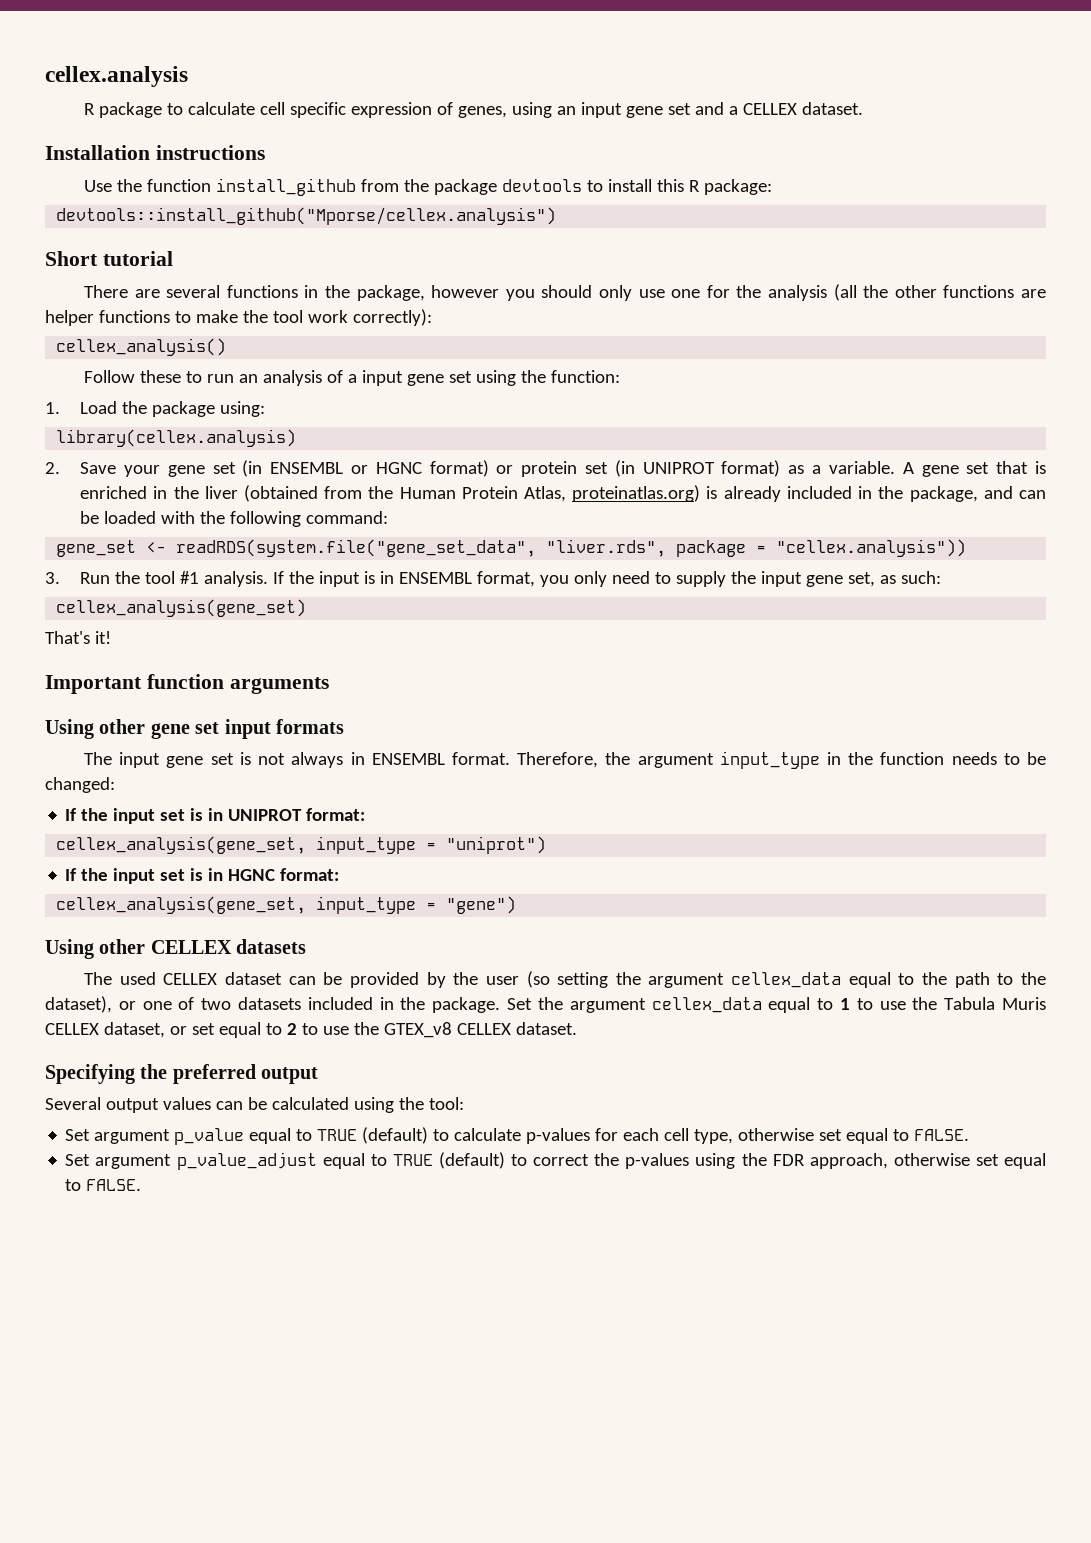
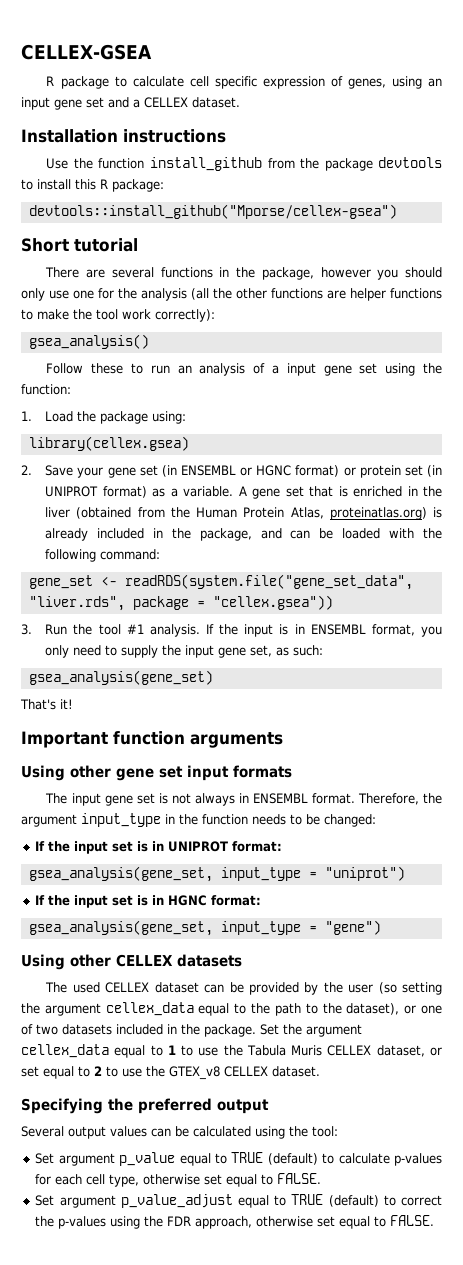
- cellex.analysis
+ CELLEX-GSEA
- devtools::install_github("Mporse/cellex.analysis")
+ devtools::install_github("Mporse/cellex-gsea")
- cellex_analysis()
+ gsea_analysis()
- library(cellex.analysis)
+ library(cellex.gsea)
- gene_set <- readRDS(system.file("gene_set_data", "liver.rds", package = "cellex.analysis"))
+ gene_set <- readRDS(system.file("gene_set_data", "liver.rds", package = "cellex.gsea"))
- cellex_analysis(gene_set)
+ gsea_analysis(gene_set)
- cellex_analysis(gene_set, input_type = "uniprot")
+ gsea_analysis(gene_set, input_type = "uniprot")
- cellex_analysis(gene_set, input_type = "gene")
+ gsea_analysis(gene_set, input_type = "gene")

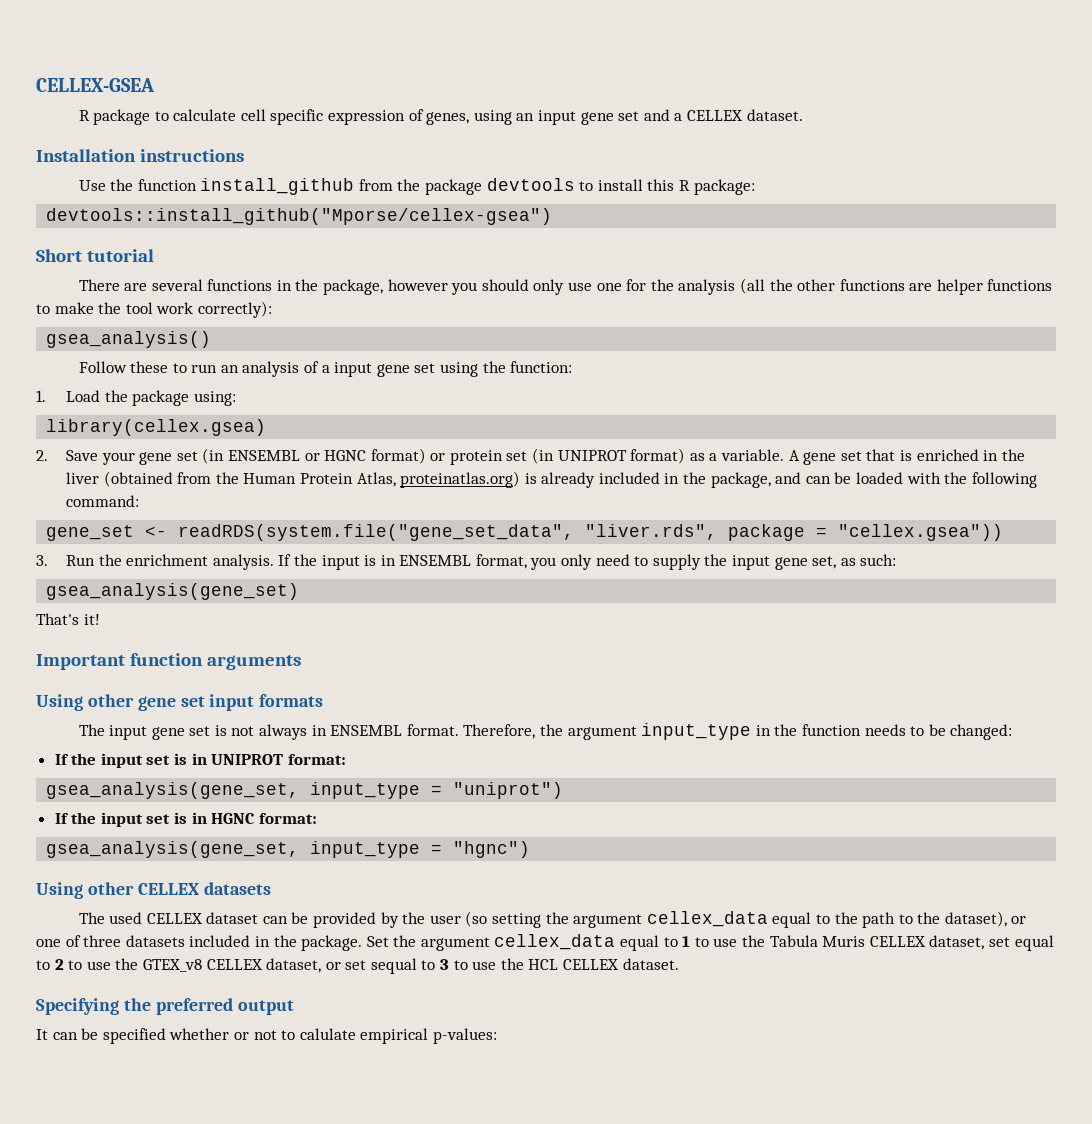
- 3. Run the tool #1 analysis.
+ 3. Run the enrichment analysis.
- gsea_analysis(gene_set, input_type = "gene")
+ gsea_analysis(gene_set, input_type = "hgnc")
- The used CELLEX dataset can be provided by the user (so setting the argument cellex_data equal to the path to the dataset), or one of two datasets included in the package.
+ The used CELLEX dataset can be provided by the user (so setting the argument cellex_data equal to the path to the dataset), or one of three datasets included in the package.
- Set the argument cellex_data equal to 1 to use the Tabula Muris CELLEX dataset, or set equal to 2 to use the GTEX_v8 CELLEX dataset.
+ Set the argument cellex_data equal to 1 to use the Tabula Muris CELLEX dataset, set equal to 2 to use the GTEX_v8 CELLEX dataset, or set sequal to 3 to use the HCL CELLEX dataset.
- Several output values can be calculated using the tool:
- Set argument p_value equal to TRUE (default) to calculate p-values for each cell type, otherwise set equal to FALSE.
- Set argument p_value_adjust equal to TRUE (default) to correct the p-values using the FDR approach, otherwise set equal to FALSE.
+ It can be specified whether or not to calulate empirical p-values:

